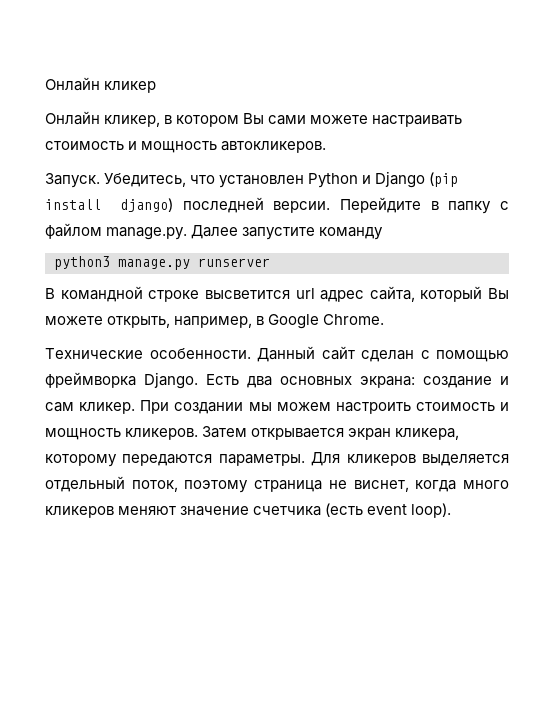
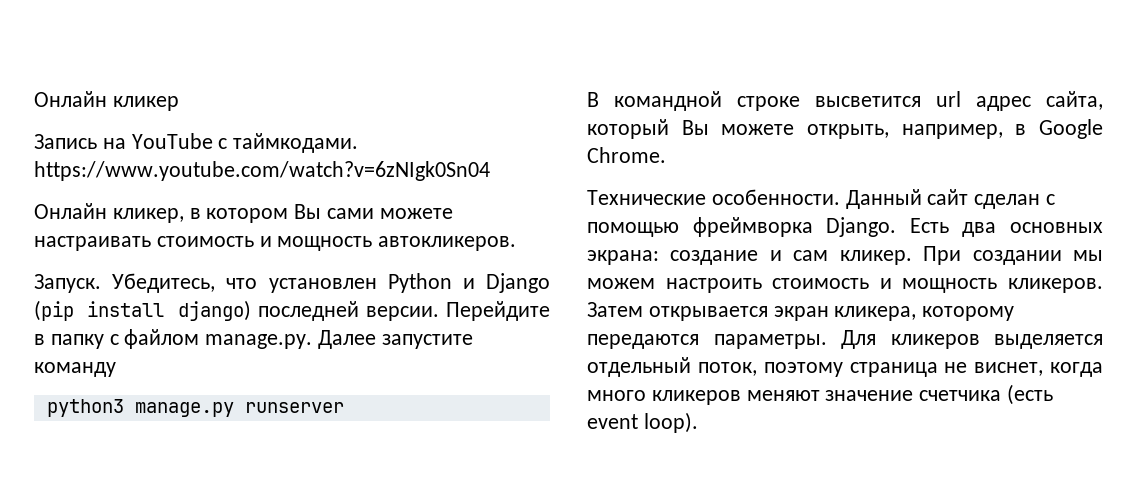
+ Запись на YouTube с таймкодами. https://www.youtube.com/watch?v=6zNIgk0Sn04

